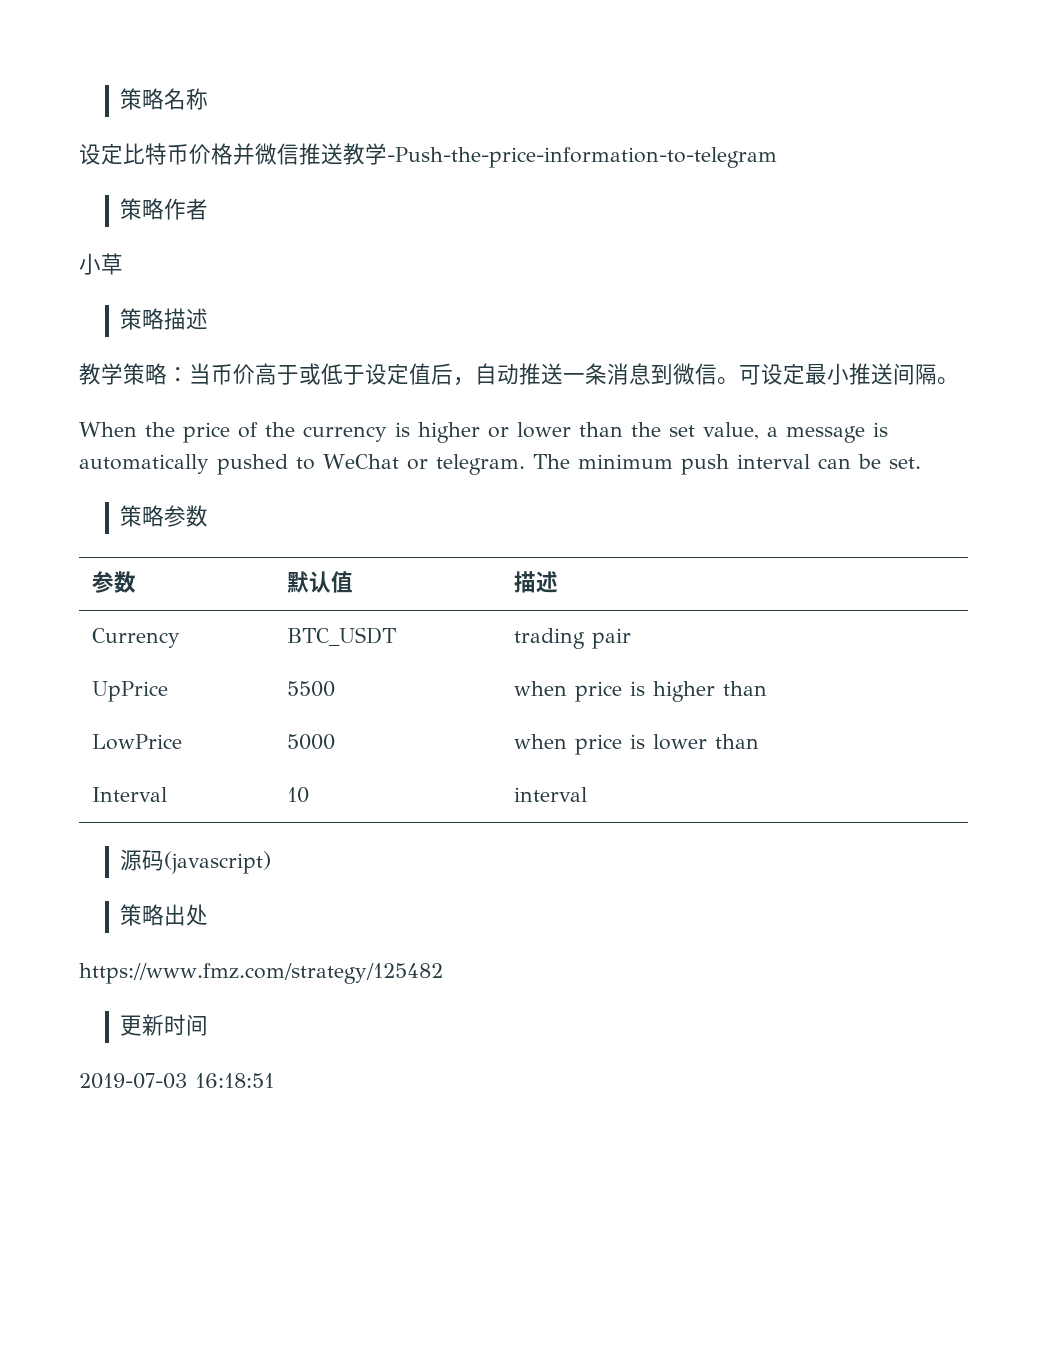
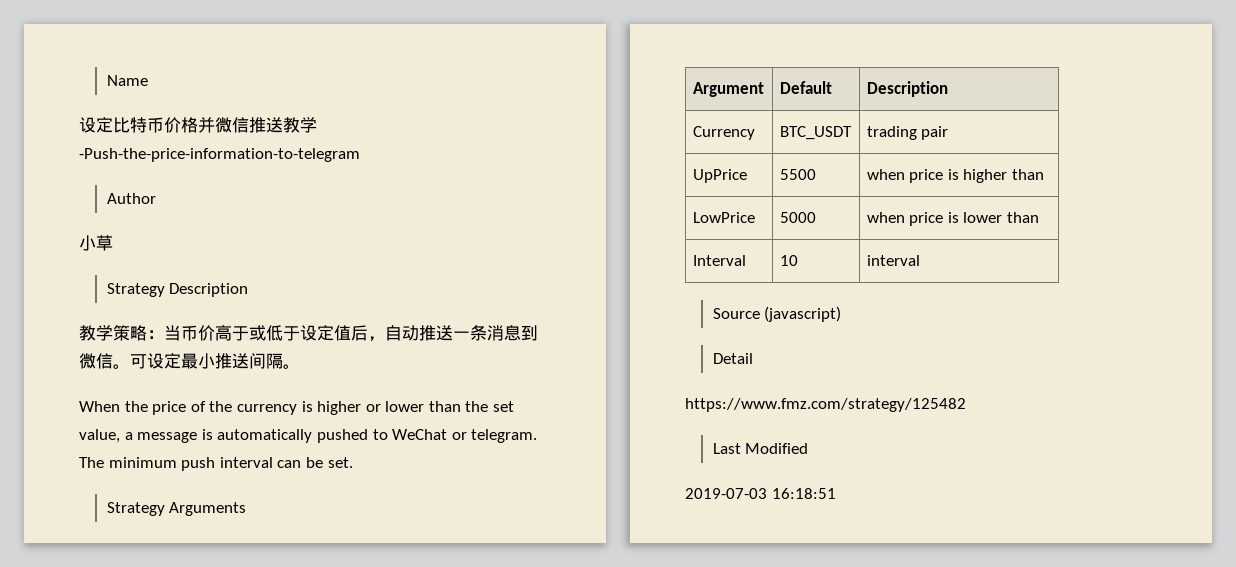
- 策略名称
+ Name
- 策略作者
+ Author
- 策略描述
+ Strategy Description
- 策略参数
- 参数 | 默认值 | 描述
+ Strategy Arguments
+ Argument | Default | Description
- 源码(javascript)
+ Source (javascript)
- 策略出处
+ Detail
- 更新时间
+ Last Modified

